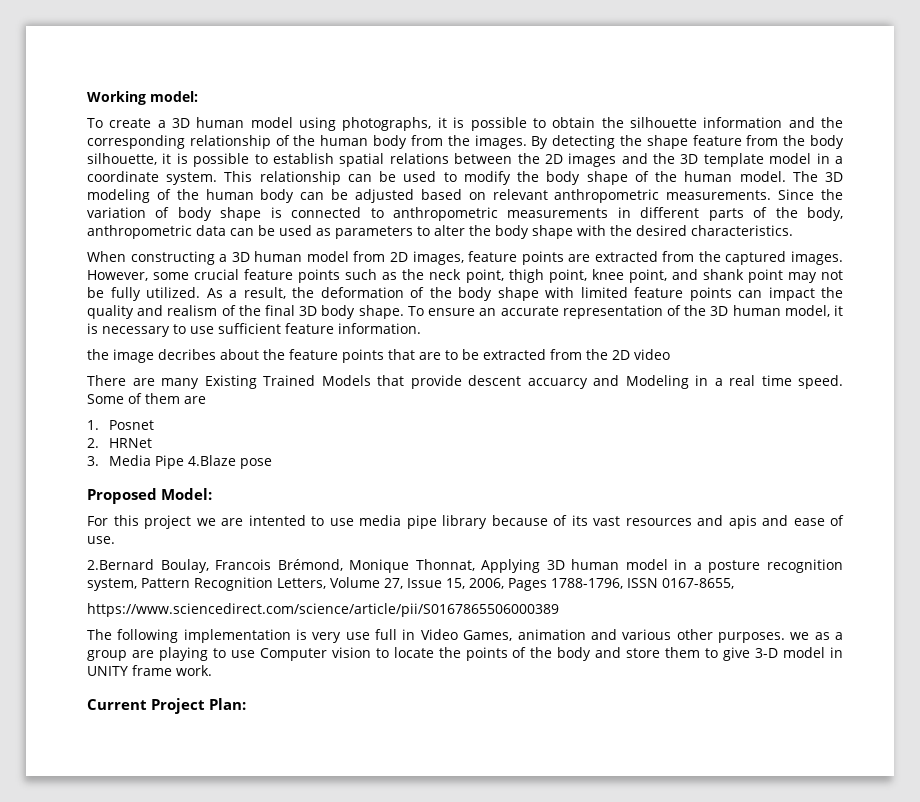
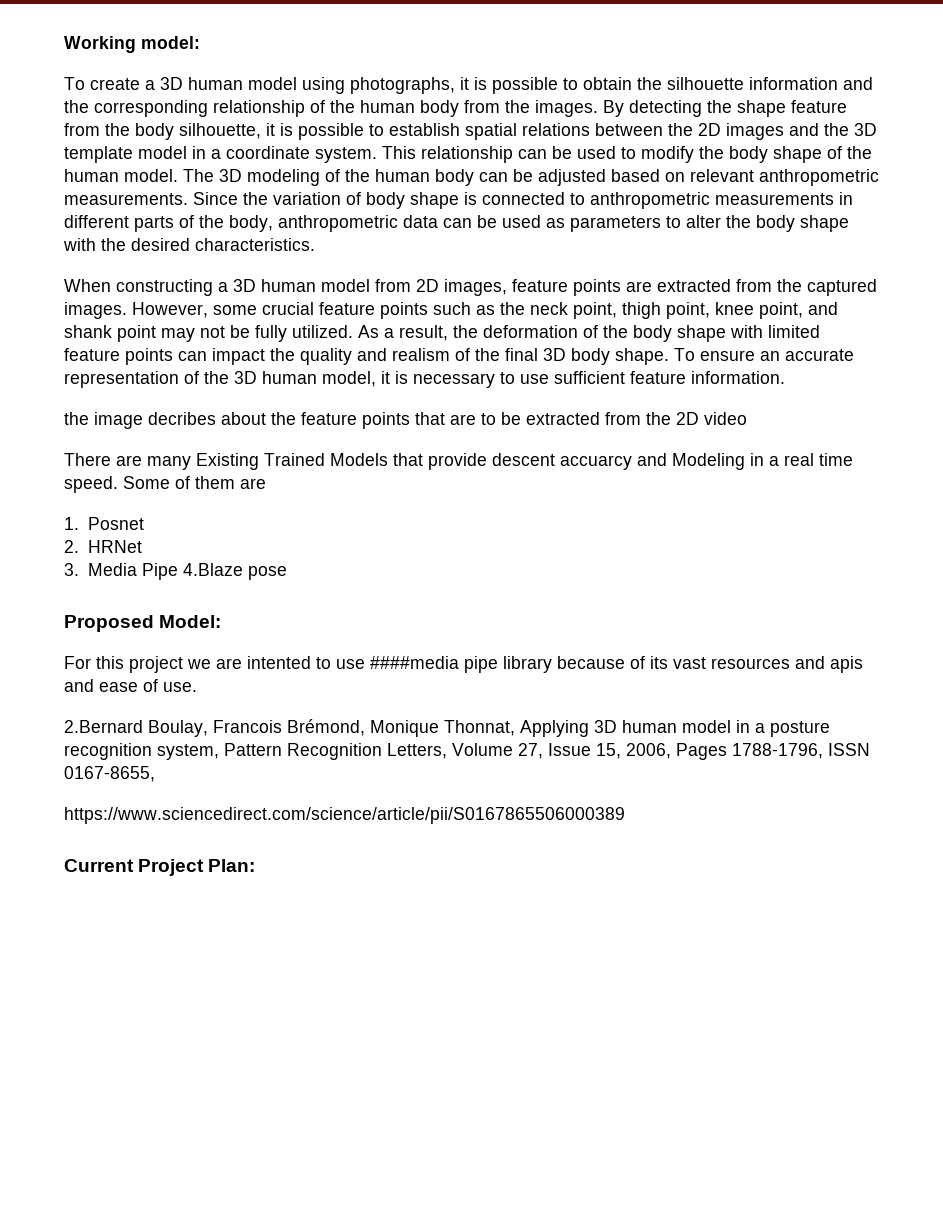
- For this project we are intented to use media pipe library because of its vast resources and apis and ease of use.
+ For this project we are intented to use ####media pipe library because of its vast resources and apis and ease of use.
- The following implementation is very use full in Video Games, animation and various other purposes. we as a group are playing to use Computer vision to locate the points of the body and store them to give 3-D model in UNITY frame work.

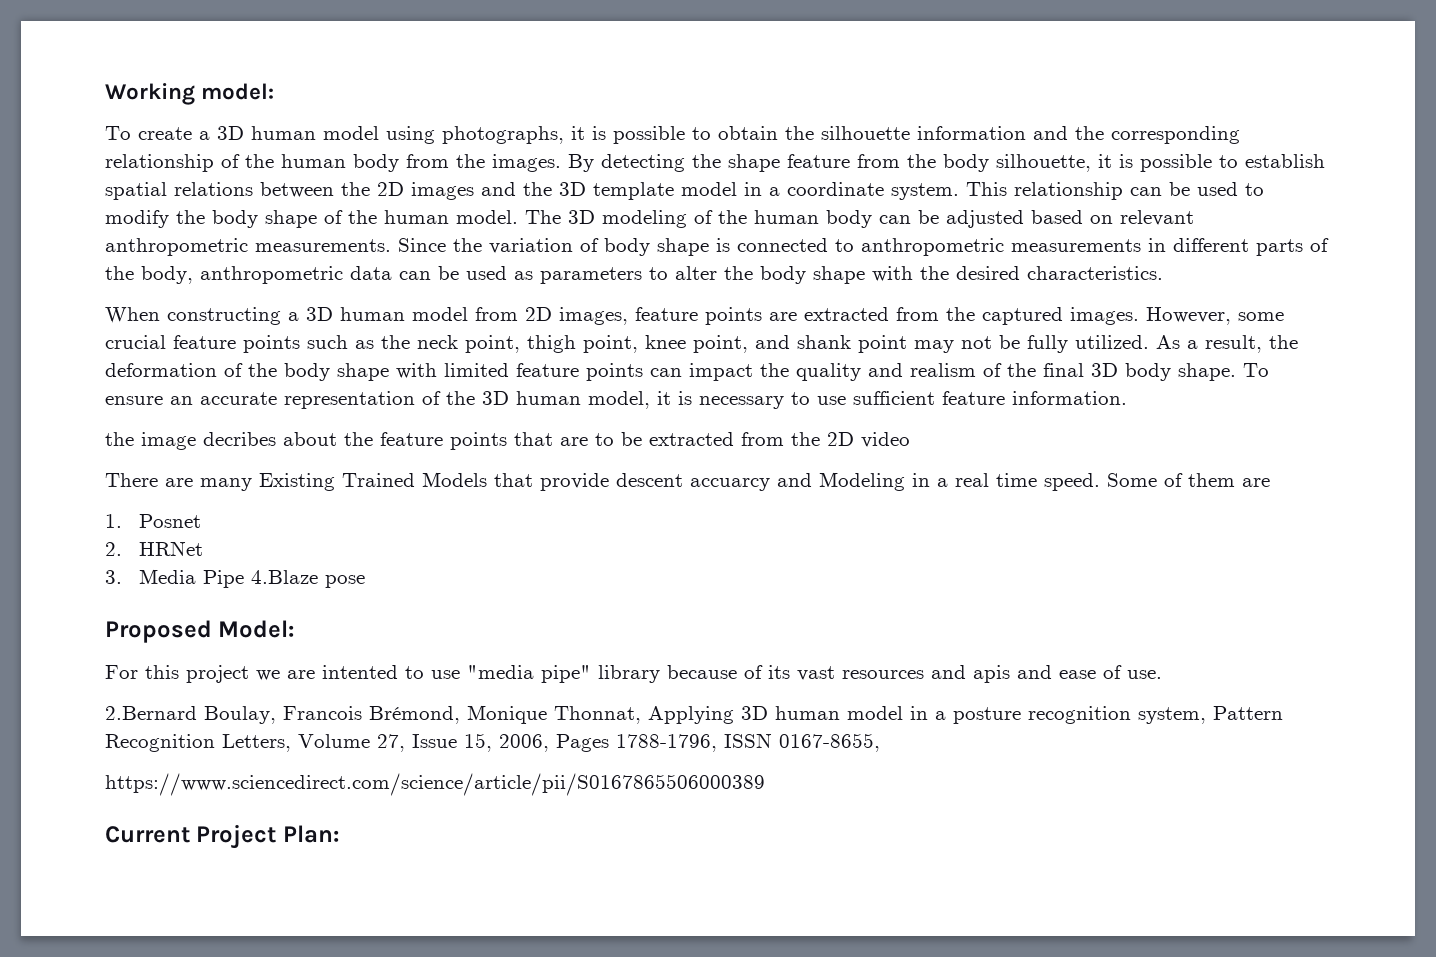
- For this project we are intented to use ####media pipe library because of its vast resources and apis and ease of use.
+ For this project we are intented to use "media pipe" library because of its vast resources and apis and ease of use.

